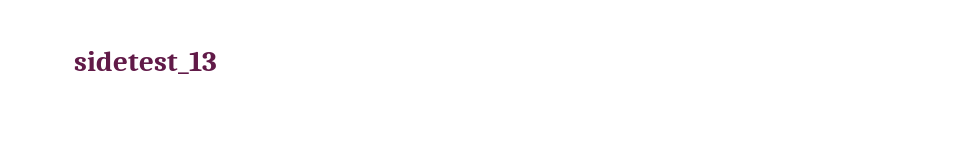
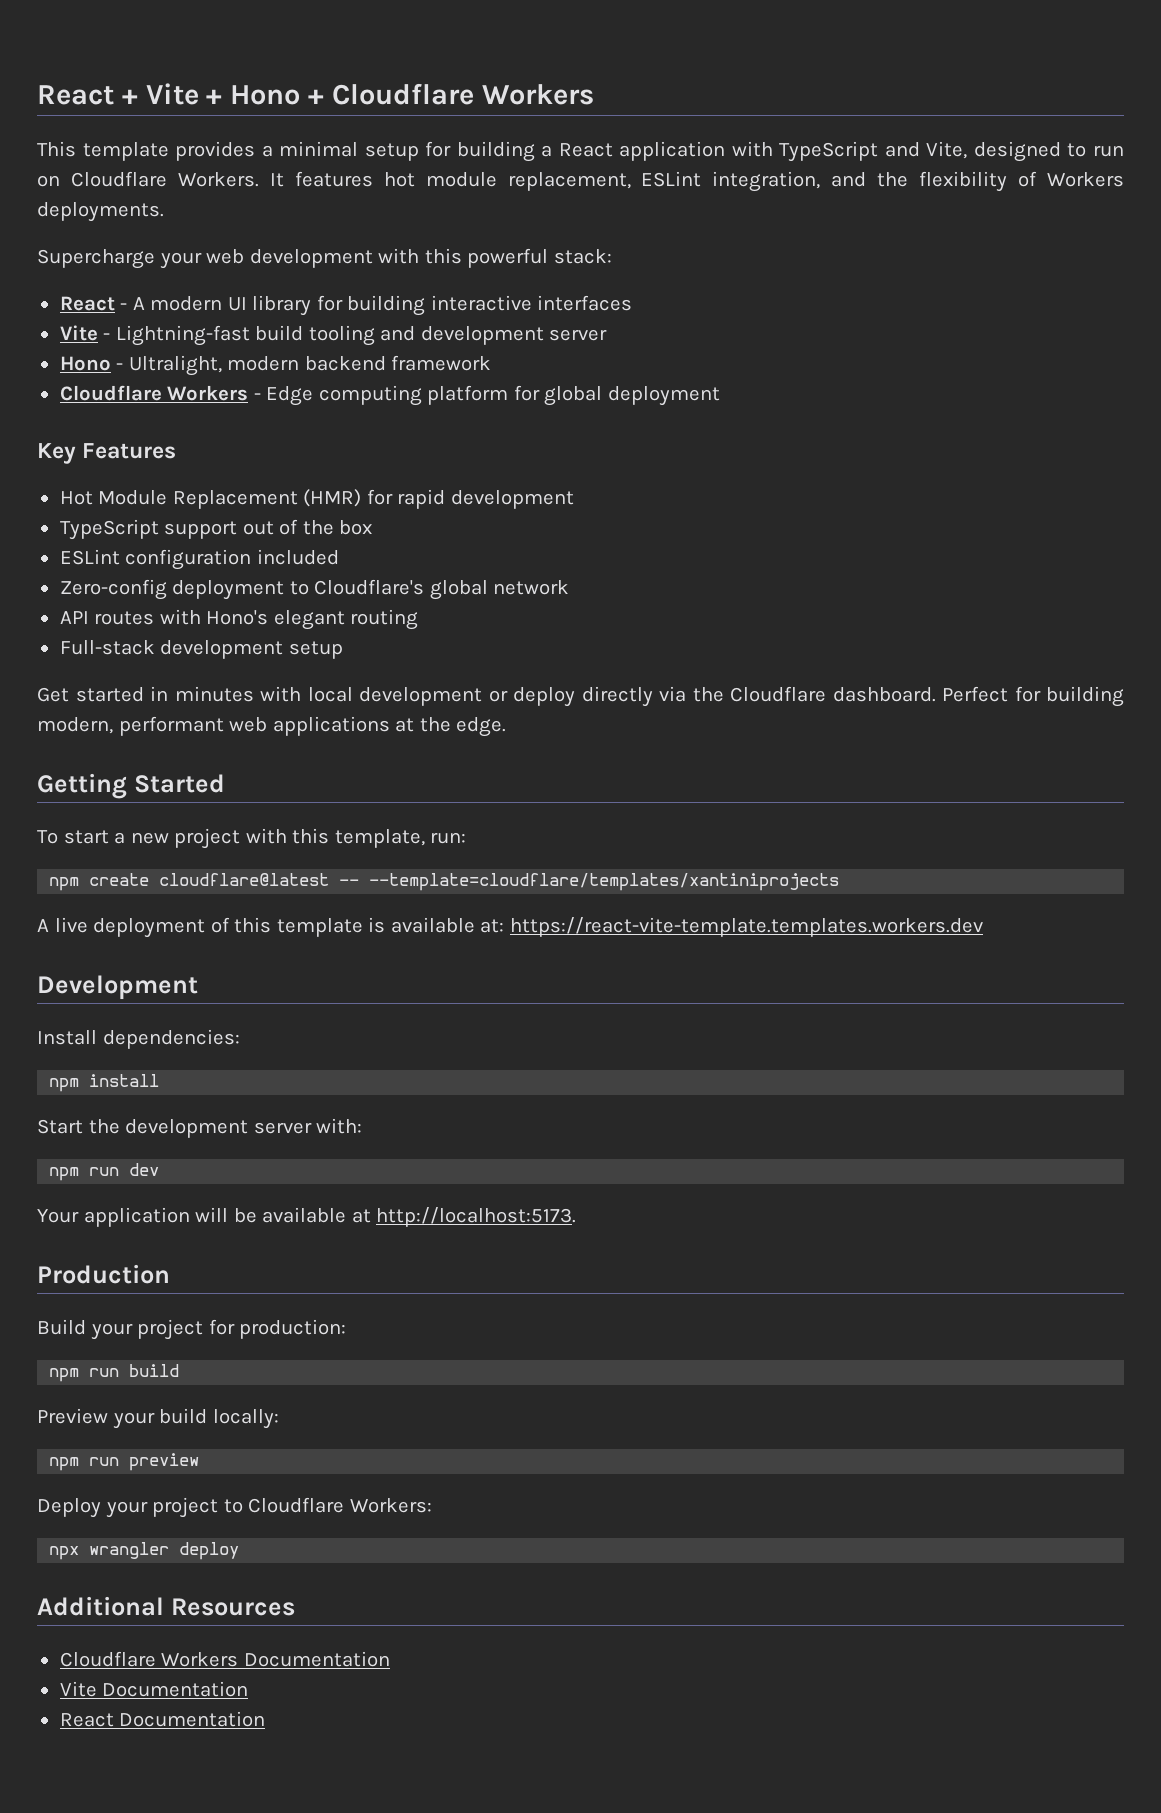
- sidetest_13
+ React + Vite + Hono + Cloudflare Workers
+ This template provides a minimal setup for building a React application with TypeScript and Vite, designed to run on Cloudflare Workers. It features hot module replacement, ESLint integration, and the flexibility of Workers deployments.
+ Supercharge your web development with this powerful stack:
+ React - A modern UI library for building interactive interfaces
+ Vite - Lightning-fast build tooling and development server
+ Hono - Ultralight, modern backend framework
+ Cloudflare Workers - Edge computing platform for global deployment
+ Key Features
+ Hot Module Replacement (HMR) for rapid development
+ TypeScript support out of the box
+ ESLint configuration included
+ Zero-config deployment to Cloudflare's global network
+ API routes with Hono's elegant routing
+ Full-stack development setup
+ Get started in minutes with local development or deploy directly via the Cloudflare dashboard. Perfect for building modern, performant web applications at the edge.
+ Getting Started
+ To start a new project with this template, run:
+ npm create cloudflare@latest -- --template=cloudflare/templates/xantiniprojects
+ A live deployment of this template is available at: https://react-vite-template.templates.workers.dev
+ Development
+ Install dependencies:
+ npm install
+ Start the development server with:
+ npm run dev
+ Your application will be available at http://localhost:5173.
+ Production
+ Build your project for production:
+ npm run build
+ Preview your build locally:
+ npm run preview
+ Deploy your project to Cloudflare Workers:
+ npx wrangler deploy
+ Additional Resources
+ Cloudflare Workers Documentation
+ Vite Documentation
+ React Documentation

